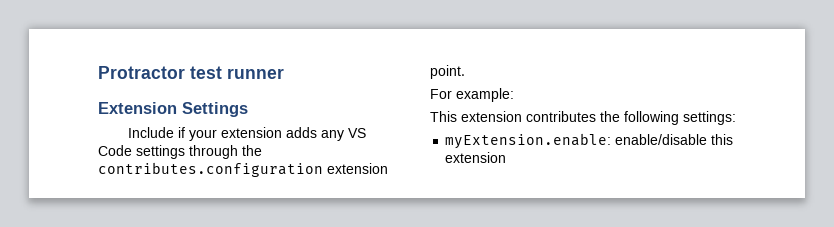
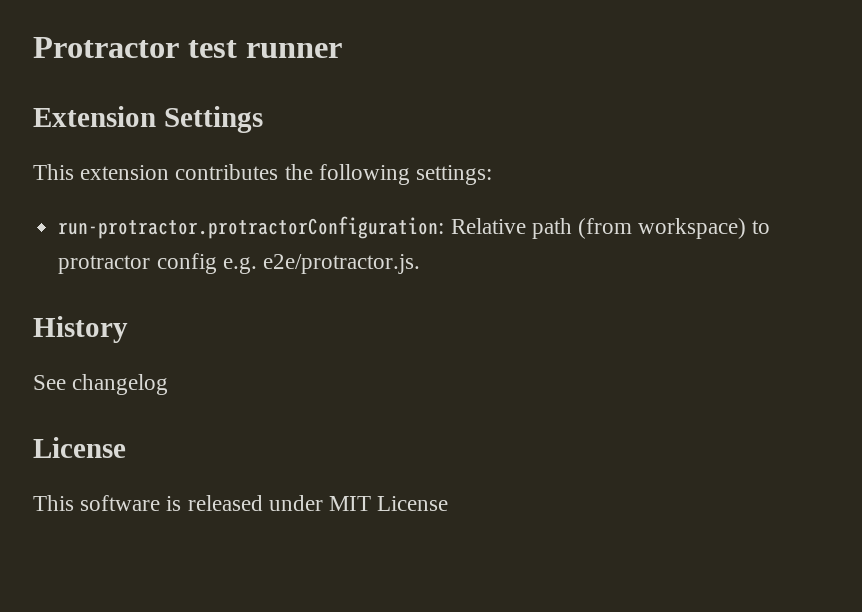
- Include if your extension adds any VS Code settings through the contributes.configuration extension point.
- For example:
- myExtension.enable: enable/disable this extension
+ run-protractor.protractorConfiguration: Relative path (from workspace) to protractor config e.g. e2e/protractor.js.
+ History
+ See changelog
+ License
+ This software is released under MIT License

